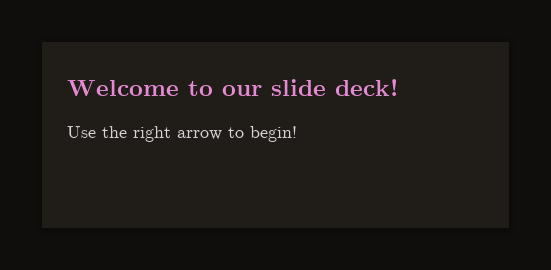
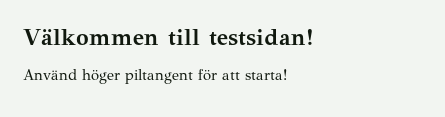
- Welcome to our slide deck!
- Use the right arrow to begin!
+ Välkommen till testsidan!
+ Använd höger piltangent för att starta!

